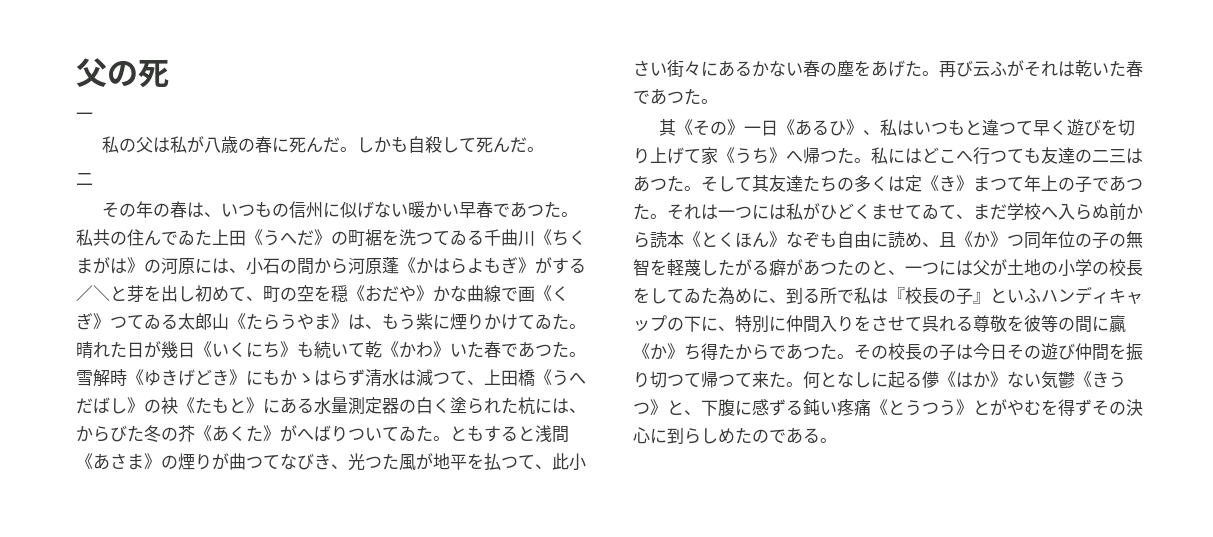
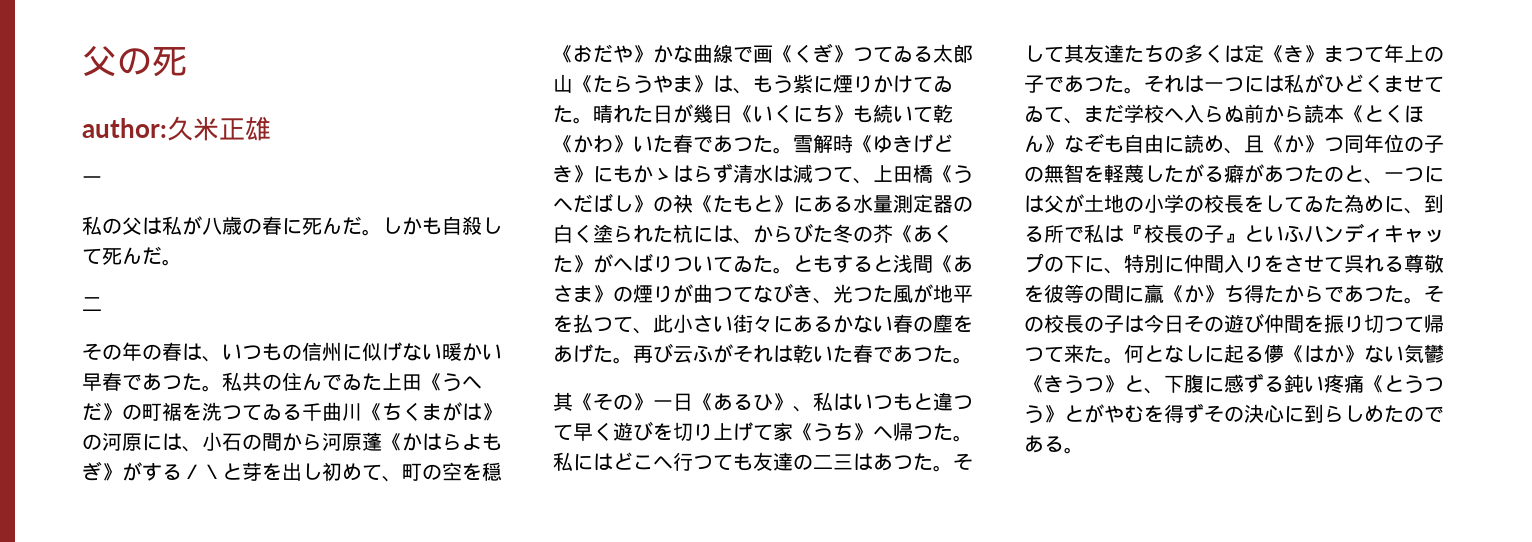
+ author:久米正雄

